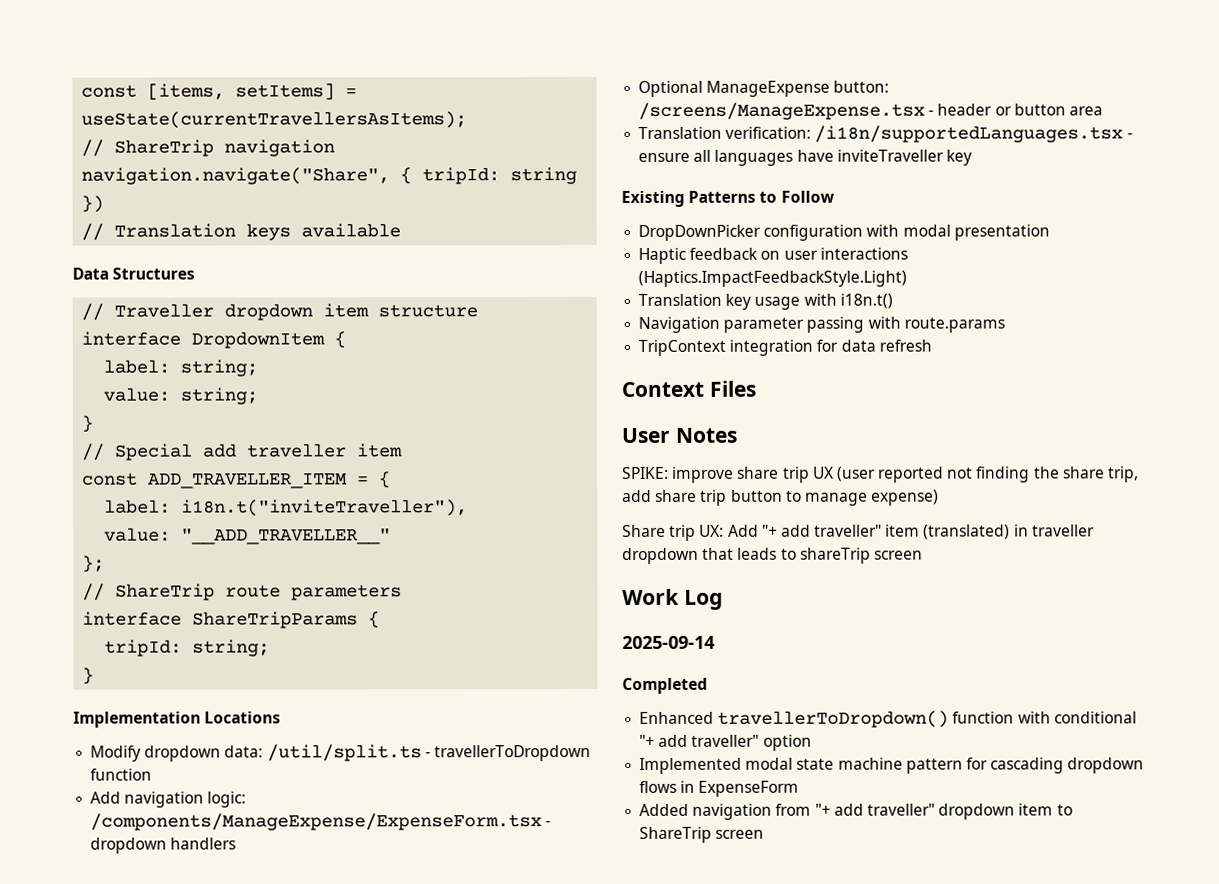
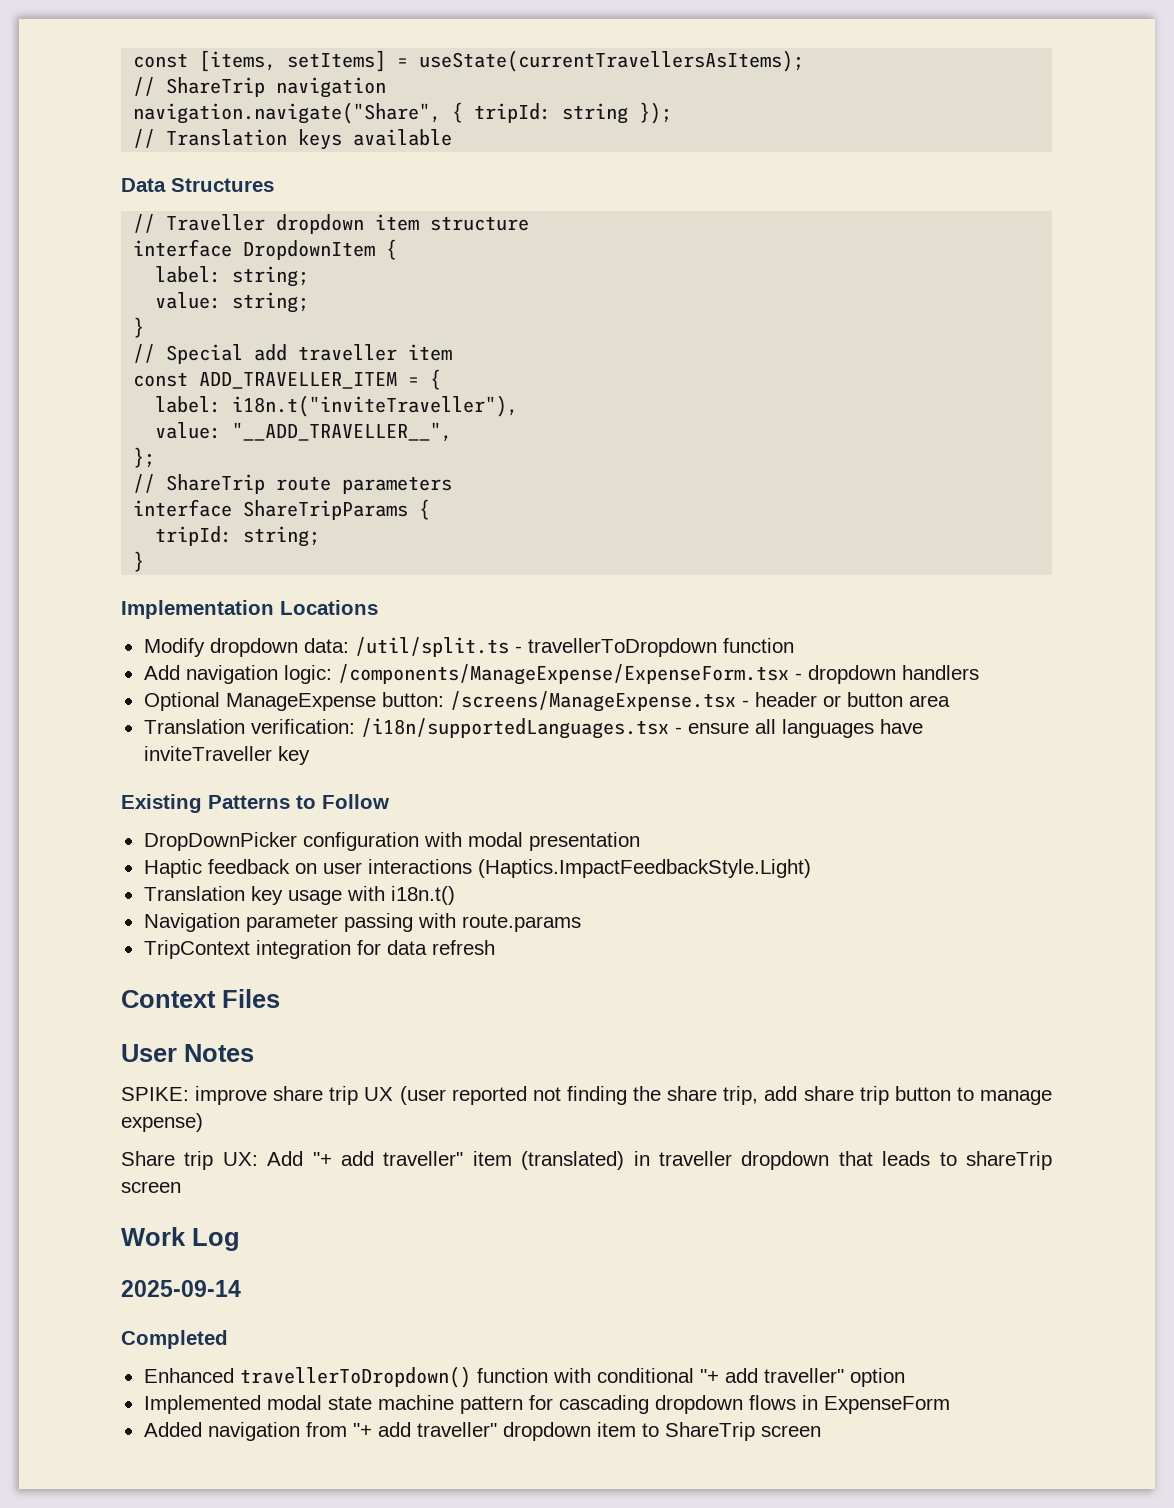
- navigation.navigate("Share", { tripId: string })
+ navigation.navigate("Share", { tripId: string });
- value: "__ADD_TRAVELLER__"
+ value: "__ADD_TRAVELLER__",

